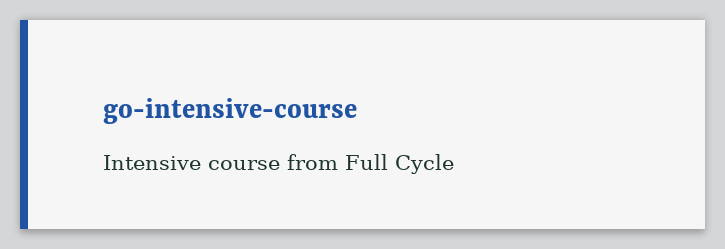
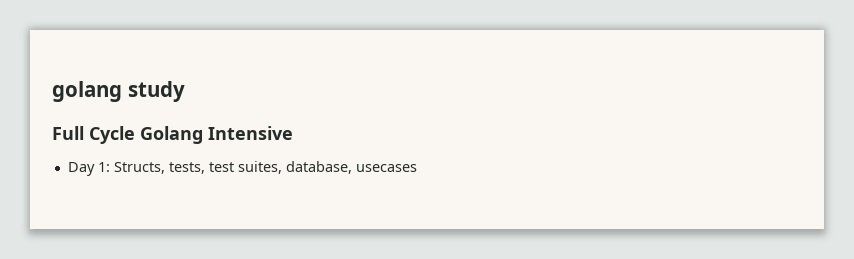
- go-intensive-course
- Intensive course from Full Cycle
+ golang study
+ Full Cycle Golang Intensive
+ Day 1: Structs, tests, test suites, database, usecases

